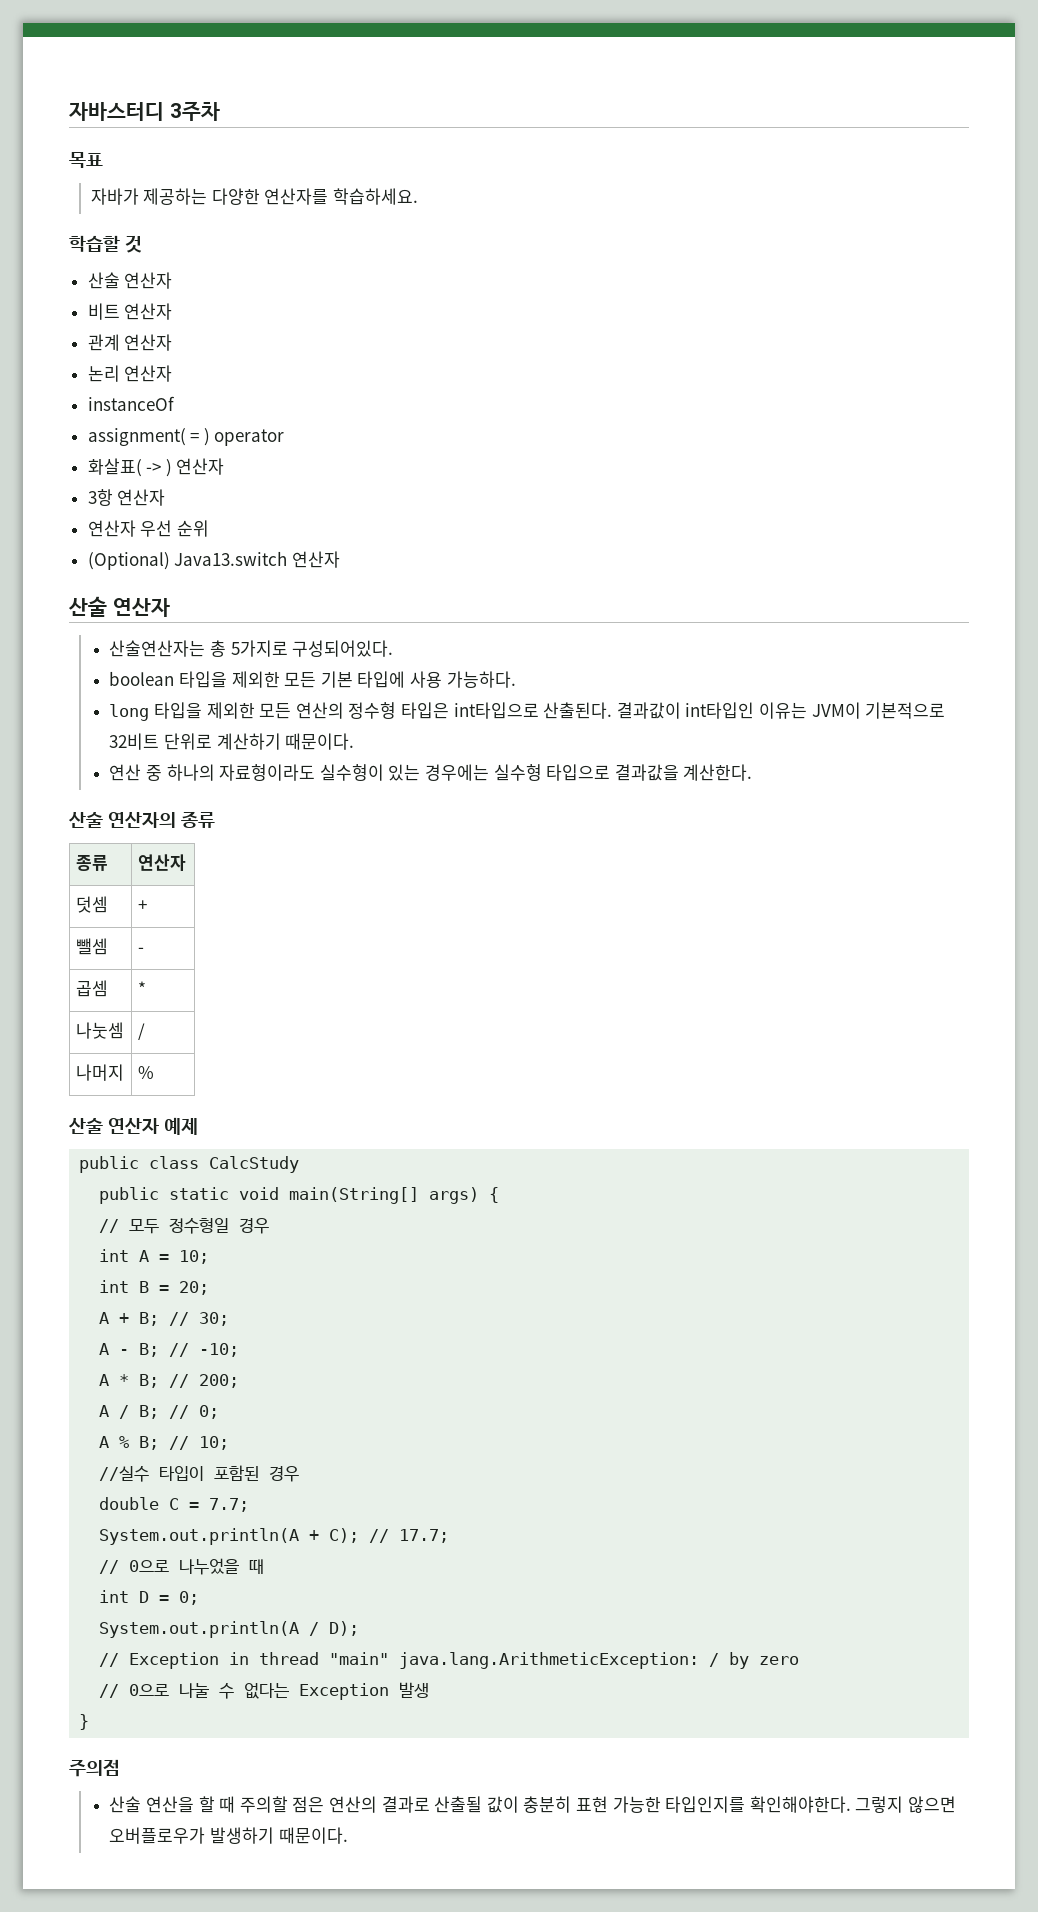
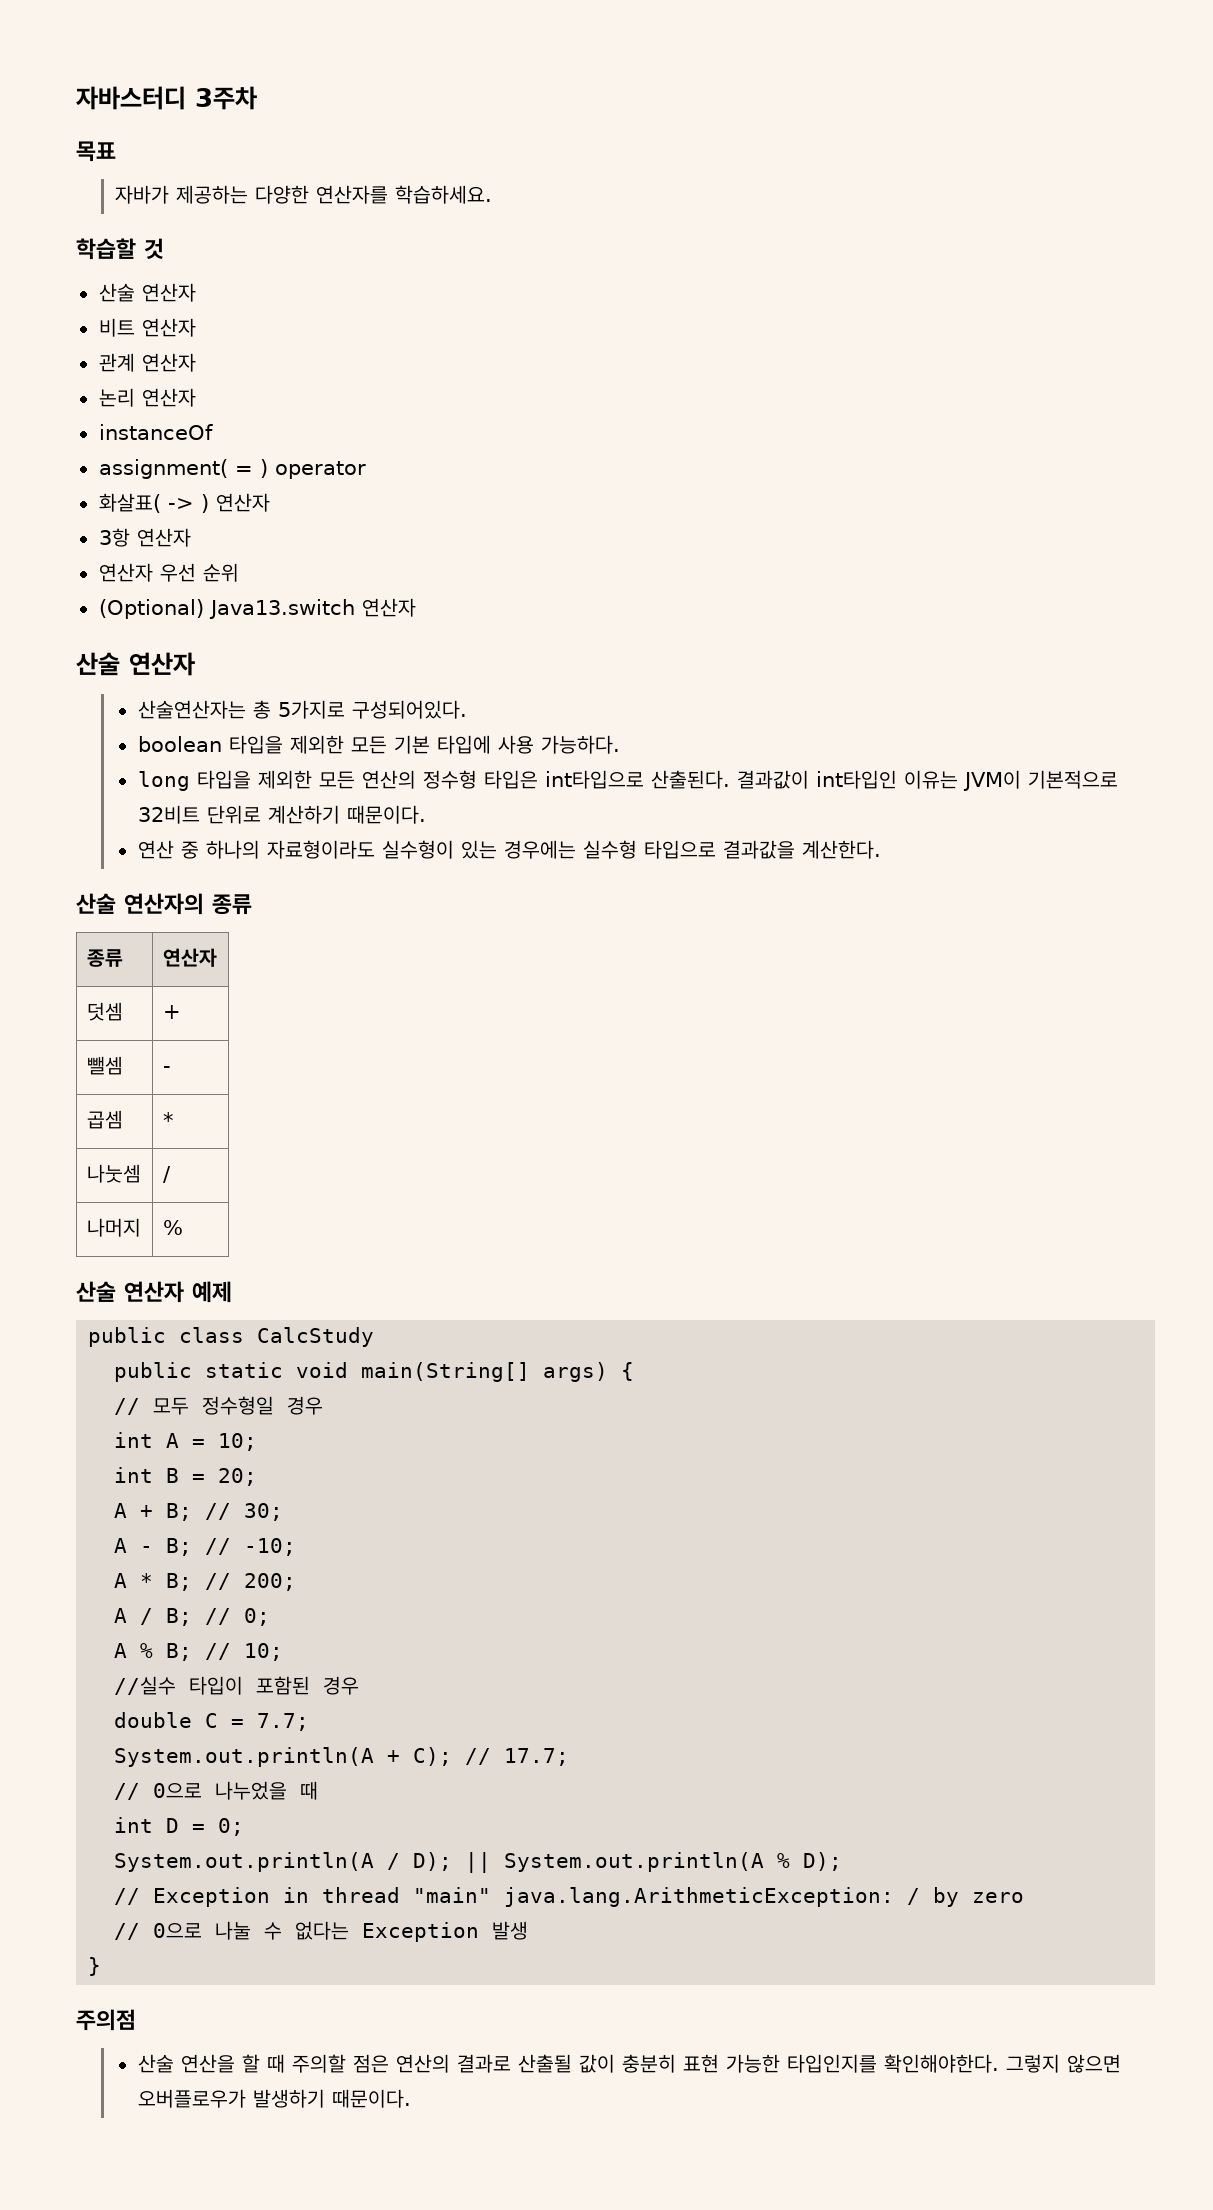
- System.out.println(A / D);
+ System.out.println(A / D); || System.out.println(A % D);

